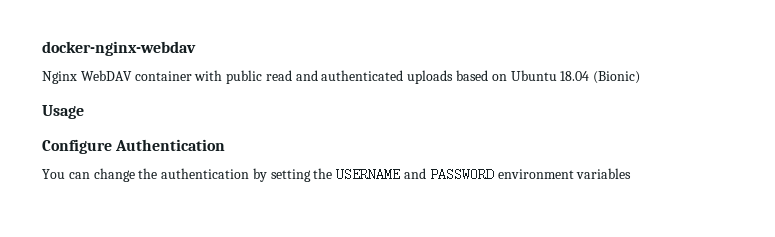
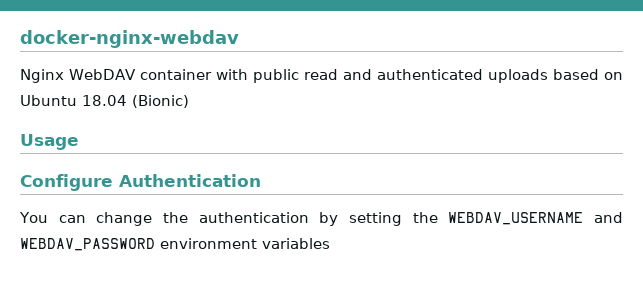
- You can change the authentication by setting the USERNAME and PASSWORD environment variables
+ You can change the authentication by setting the WEBDAV_USERNAME and WEBDAV_PASSWORD environment variables

